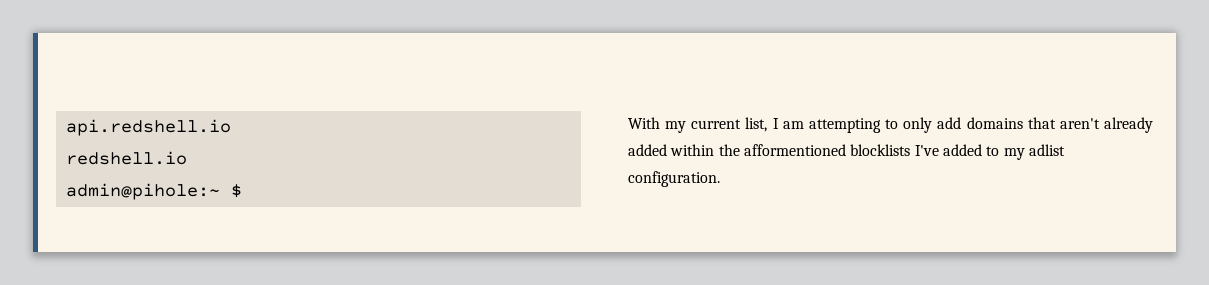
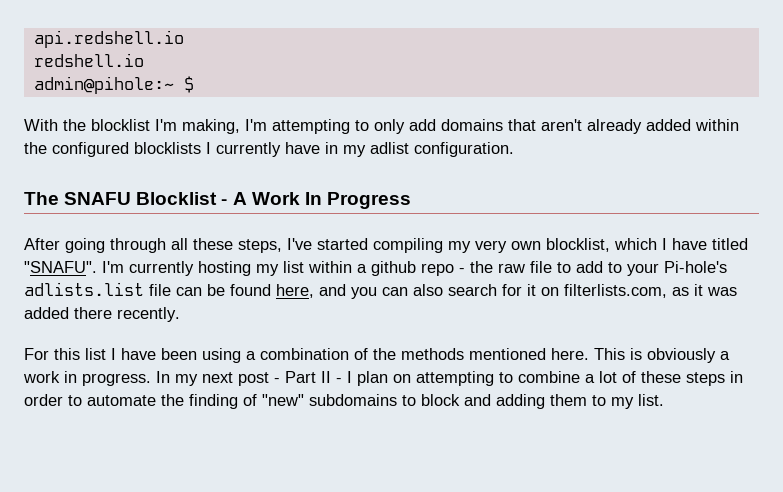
- With my current list, I am attempting to only add domains that aren't already added within the afformentioned blocklists I've added to my adlist configuration.
+ With the blocklist I'm making, I'm attempting to only add domains that aren't already added within the configured blocklists I currently have in my adlist configuration.
+ The SNAFU Blocklist - A Work In Progress
+ After going through all these steps, I've started compiling my very own blocklist, which I have titled "SNAFU". I'm currently hosting my list within a github repo - the raw file to add to your Pi-hole's adlists.list file can be found here, and you can also search for it on filterlists.com, as it was added there recently.
+ For this list I have been using a combination of the methods mentioned here. This is obviously a work in progress. In my next post - Part II - I plan on attempting to combine a lot of these steps in order to automate the finding of "new" subdomains to block and adding them to my list.

